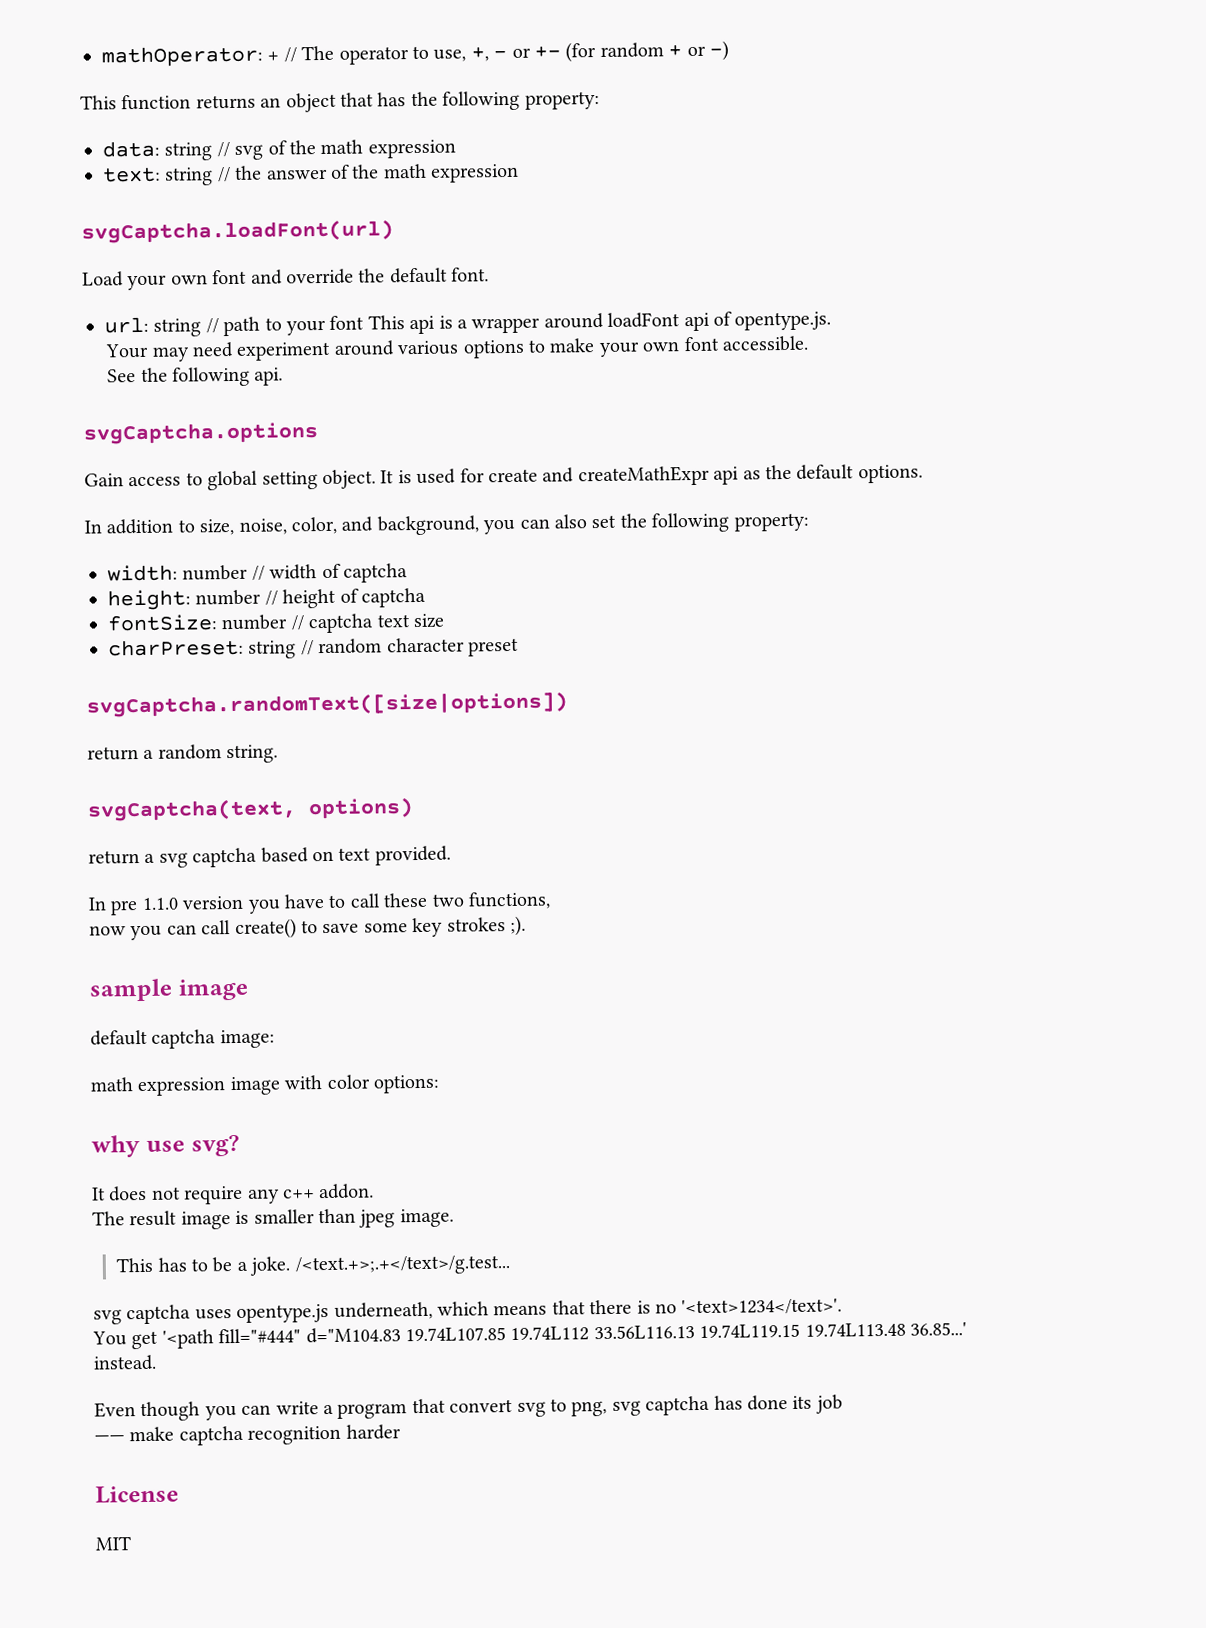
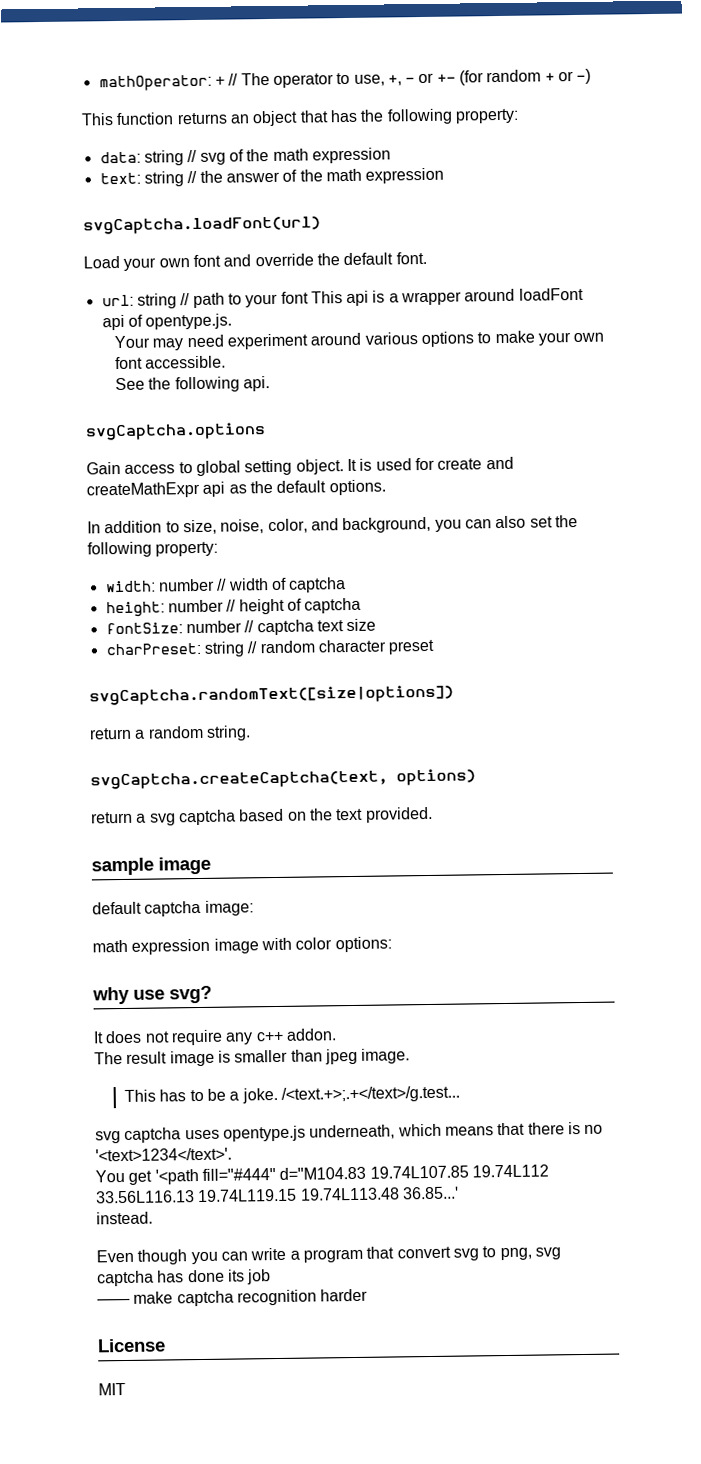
- svgCaptcha(text, options)
+ svgCaptcha.createCaptcha(text, options)
- return a svg captcha based on text provided.
+ return a svg captcha based on the text provided.
- In pre 1.1.0 version you have to call these two functions,
- now you can call create() to save some key strokes ;).

